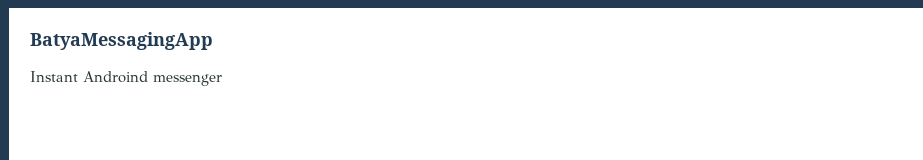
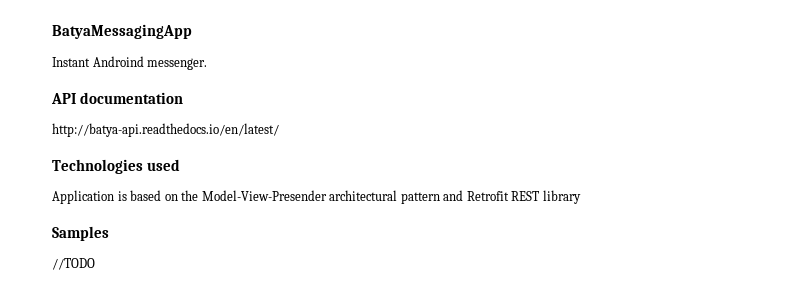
- Instant Androind messenger
+ Instant Androind messenger.
+ API documentation
+ http://batya-api.readthedocs.io/en/latest/
+ Technologies used
+ Application is based on the Model-View-Presender architectural pattern and Retrofit REST library
+ Samples
+ //TODO

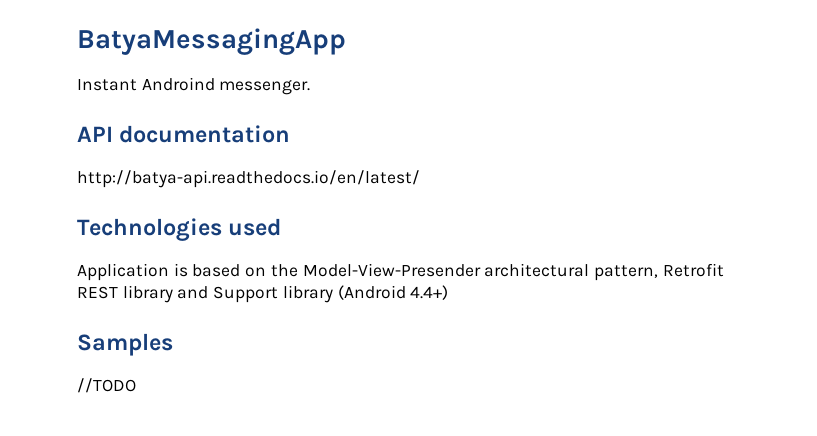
- Application is based on the Model-View-Presender architectural pattern and Retrofit REST library
+ Application is based on the Model-View-Presender architectural pattern, Retrofit REST library and Support library (Android 4.4+)

